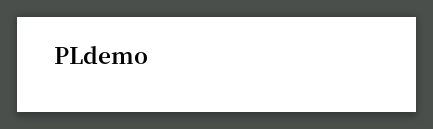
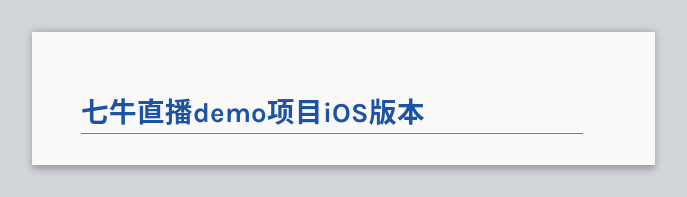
- PLdemo
+ 七牛直播demo项目iOS版本

